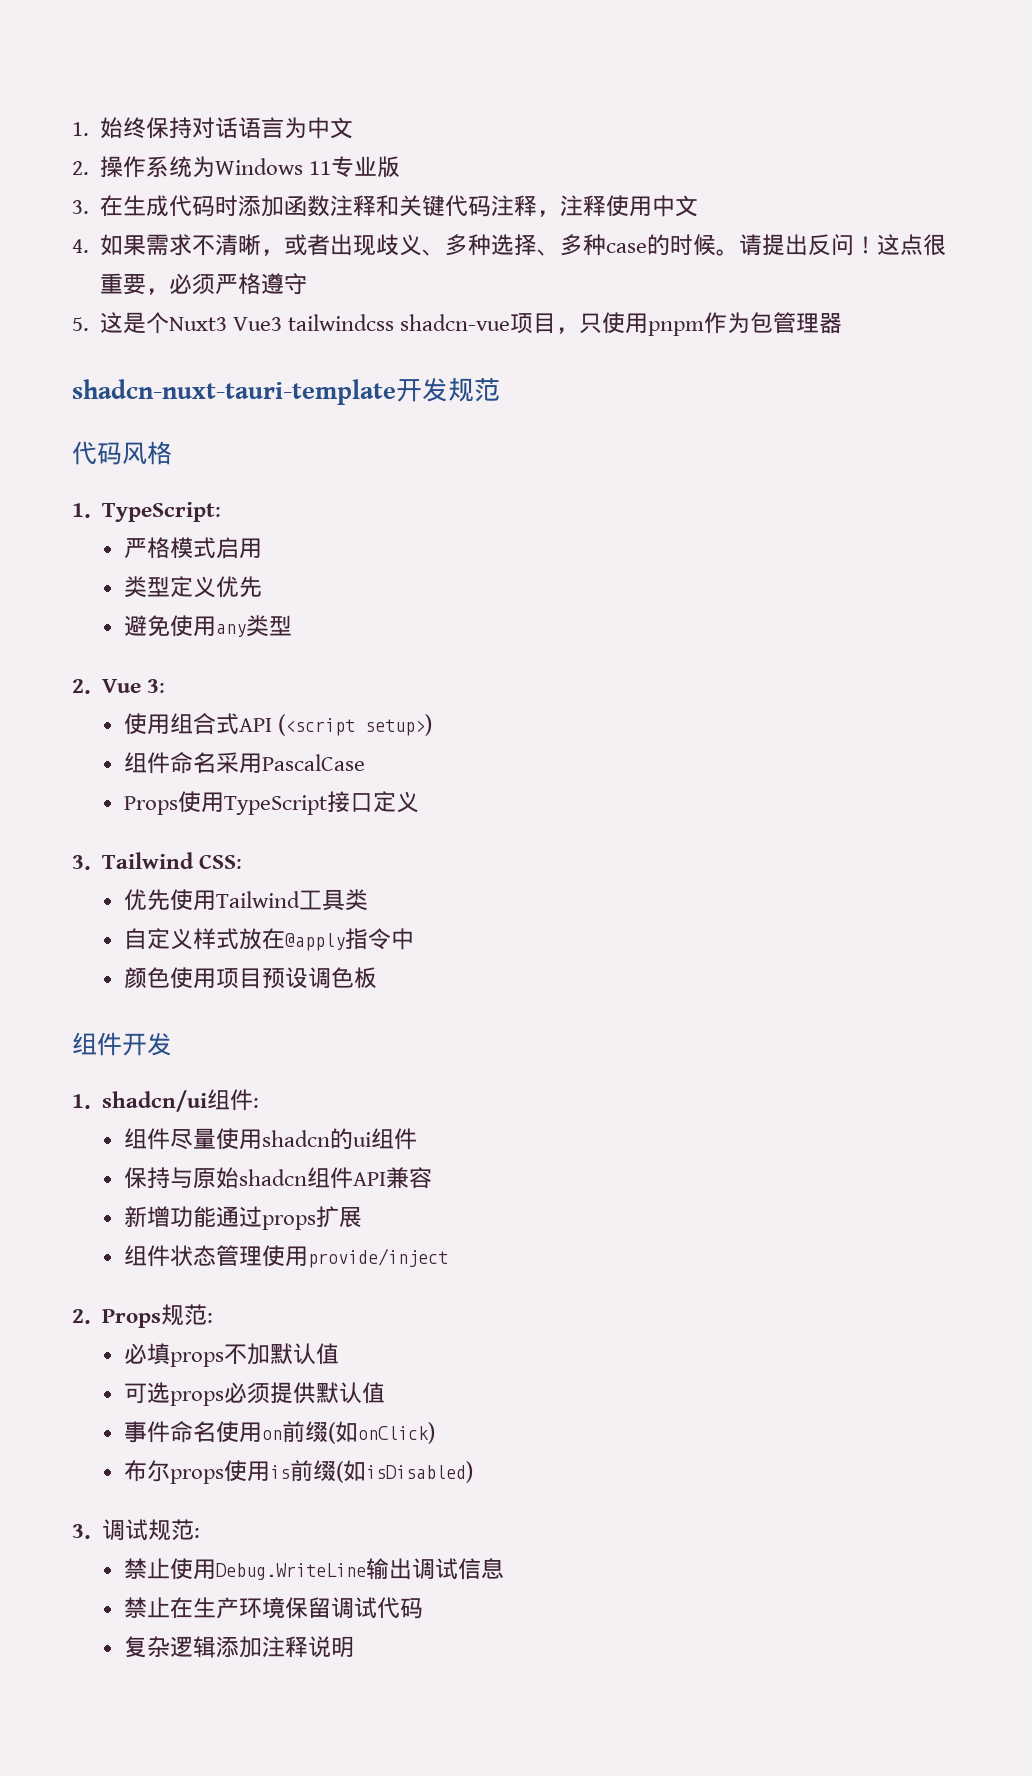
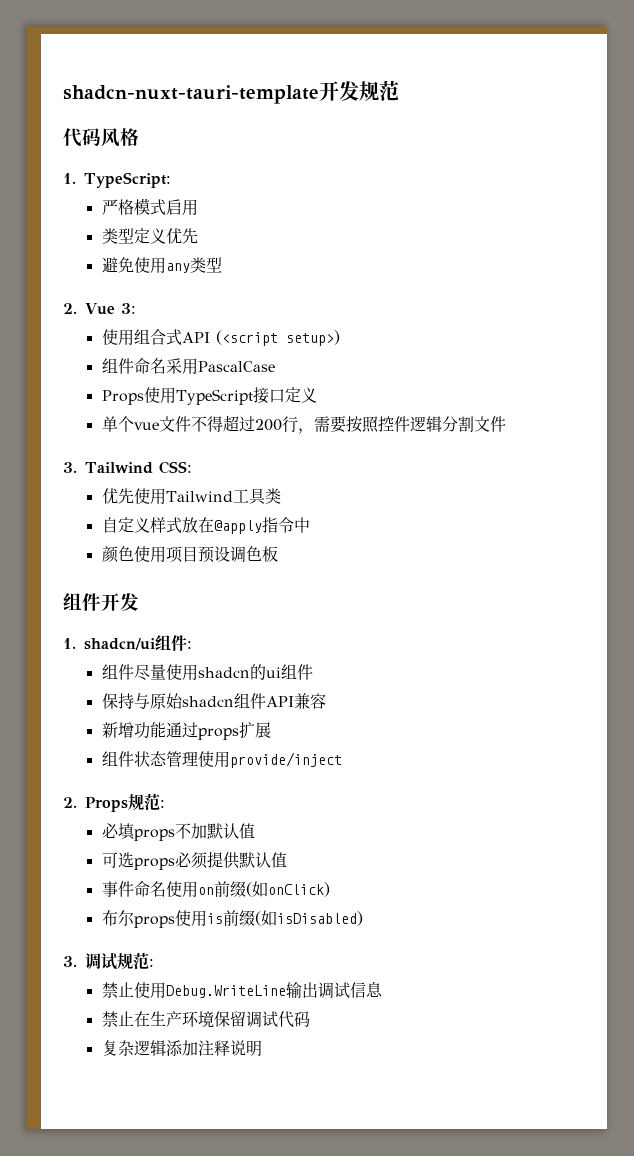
- 1.始终保持对话语言为中文
- 2.操作系统为Windows 11专业版
- 3.在生成代码时添加函数注释和关键代码注释，注释使用中文
- 4.如果需求不清晰，或者出现歧义、多种选择、多种case的时候。请提出反问！这点很重要，必须严格遵守
- 5.这是个Nuxt3 Vue3 tailwindcss shadcn-vue项目，只使用pnpm作为包管理器
+ 单个vue文件不得超过200行，需要按照控件逻辑分割文件

